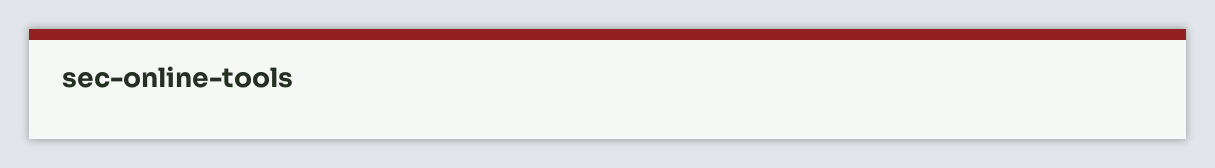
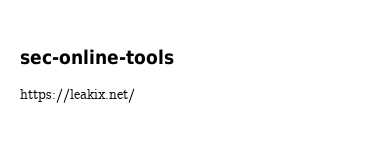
+ https://leakix.net/

